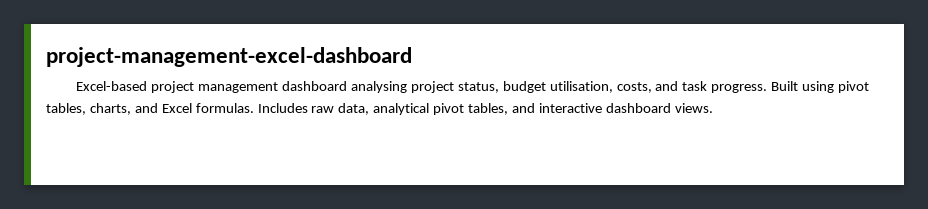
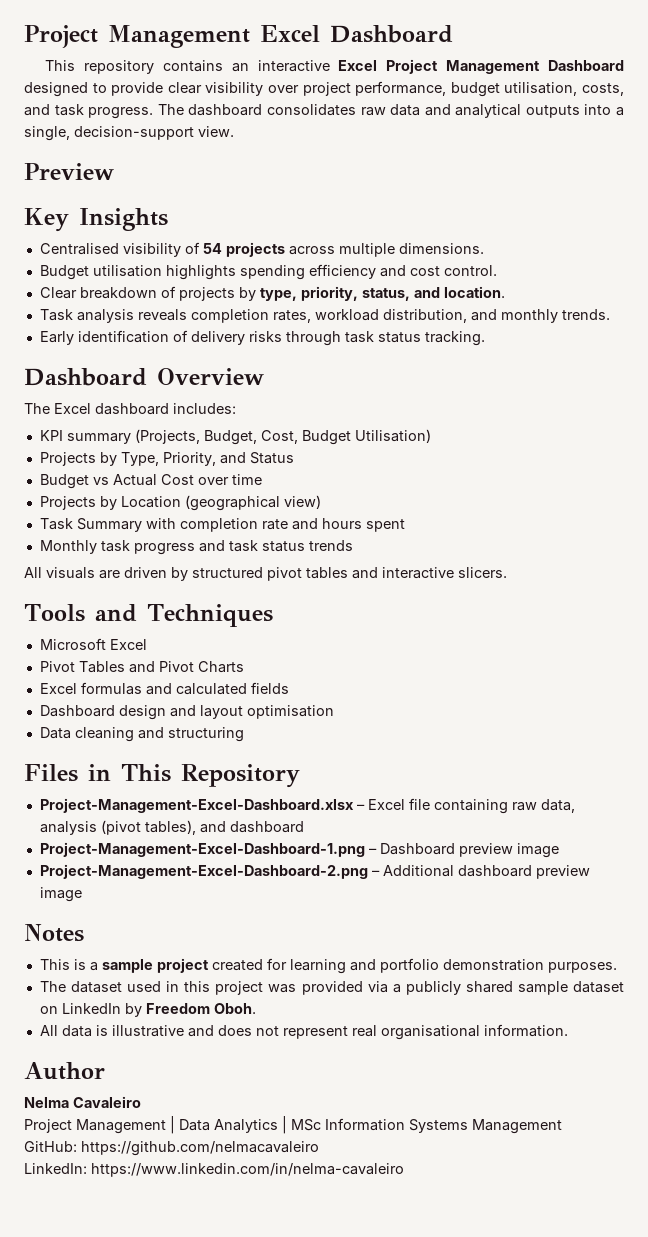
- project-management-excel-dashboard
- Excel-based project management dashboard analysing project status, budget utilisation, costs, and task progress.
+ Project Management Excel Dashboard
+ This repository contains an interactive Excel Project Management Dashboard designed to provide clear visibility over project performance, budget utilisation, costs, and task progress.
- Built using pivot tables, charts, and Excel formulas. Includes raw data, analytical pivot tables, and interactive dashboard views.
+ The dashboard consolidates raw data and analytical outputs into a single, decision-support view.
+ Preview
+ Key Insights
+ Centralised visibility of 54 projects across multiple dimensions.
+ Budget utilisation highlights spending efficiency and cost control.
+ Clear breakdown of projects by type, priority, status, and location.
+ Task analysis reveals completion rates, workload distribution, and monthly trends.
+ Early identification of delivery risks through task status tracking.
+ Dashboard Overview
+ The Excel dashboard includes:
+ KPI summary (Projects, Budget, Cost, Budget Utilisation)
+ Projects by Type, Priority, and Status
+ Budget vs Actual Cost over time
+ Projects by Location (geographical view)
+ Task Summary with completion rate and hours spent
+ Monthly task progress and task status trends
+ All visuals are driven by structured pivot tables and interactive slicers.
+ Tools and Techniques
+ Microsoft Excel
+ Pivot Tables and Pivot Charts
+ Excel formulas and calculated fields
+ Dashboard design and layout optimisation
+ Data cleaning and structuring
+ Files in This Repository
+ Project-Management-Excel-Dashboard.xlsx – Excel file containing raw data, analysis (pivot tables), and dashboard
+ Project-Management-Excel-Dashboard-1.png – Dashboard preview image
+ Project-Management-Excel-Dashboard-2.png – Additional dashboard preview image
+ Notes
+ This is a sample project created for learning and portfolio demonstration purposes.
+ The dataset used in this project was provided via a publicly shared sample dataset on LinkedIn by Freedom Oboh.
+ All data is illustrative and does not represent real organisational information.
+ Author
+ Nelma Cavaleiro
+ Project Management | Data Analytics | MSc Information Systems Management
+ GitHub: https://github.com/nelmacavaleiro
+ LinkedIn: https://www.linkedin.com/in/nelma-cavaleiro

